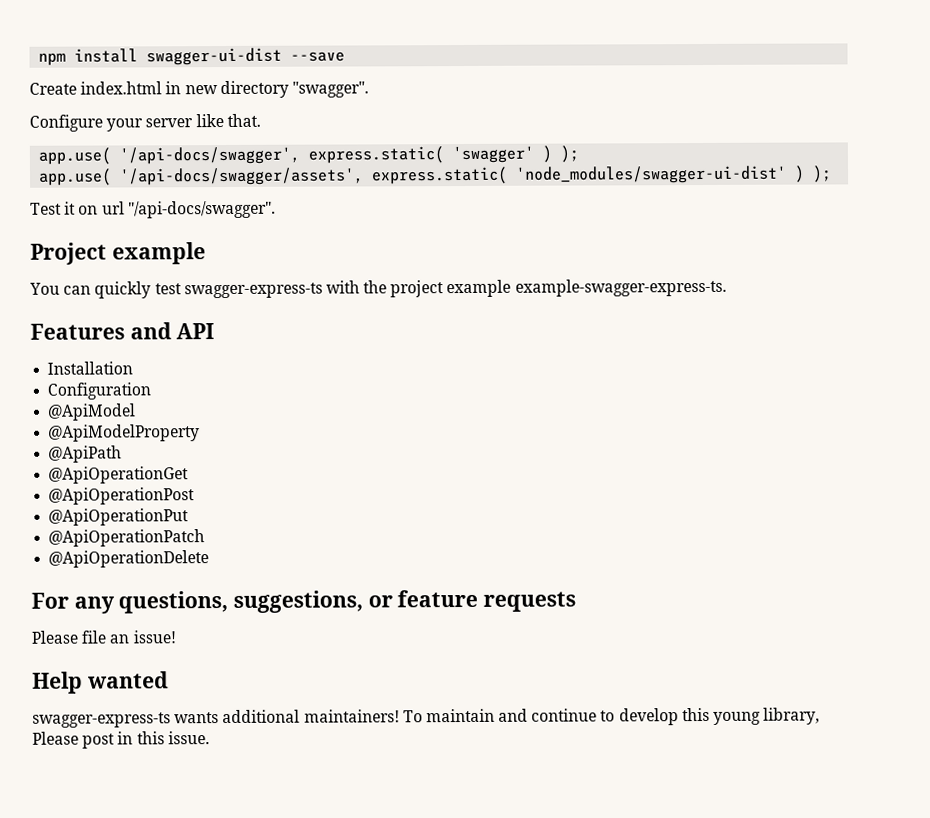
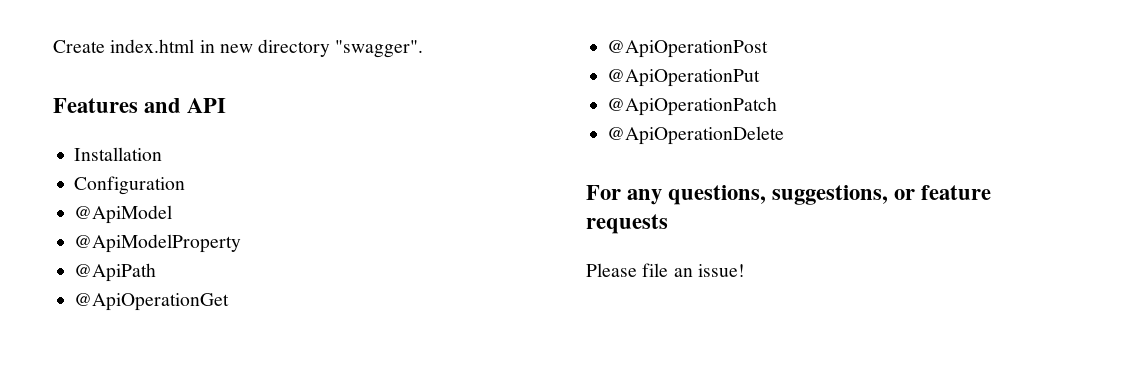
- npm install swagger-ui-dist --save
- Configure your server like that.
- app.use( '/api-docs/swagger', express.static( 'swagger' ) );
- app.use( '/api-docs/swagger/assets', express.static( 'node_modules/swagger-ui-dist' ) );
- Test it on url "/api-docs/swagger".
- Project example
- You can quickly test swagger-express-ts with the project example example-swagger-express-ts.
- Help wanted
- swagger-express-ts wants additional maintainers! To maintain and continue to develop this young library, Please post in this issue.

